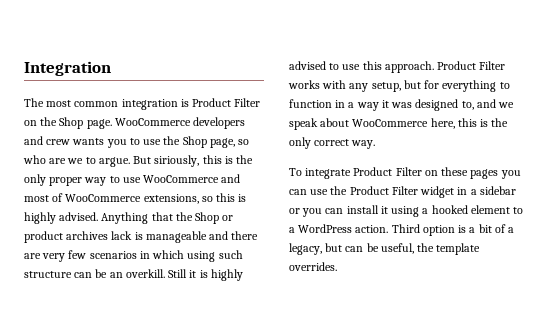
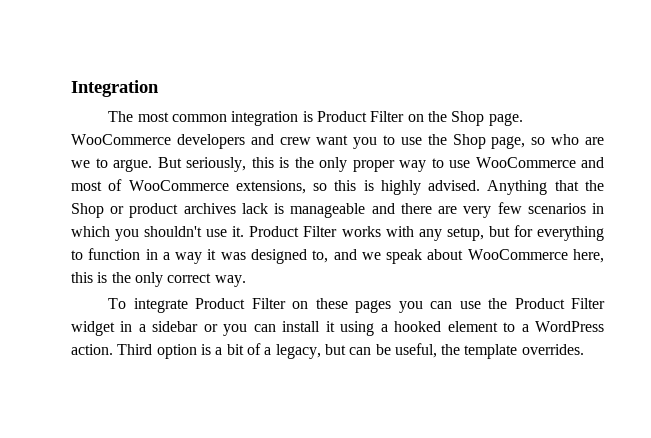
- WooCommerce developers and crew wants you to use the Shop page, so who are we to argue.
+ WooCommerce developers and crew want you to use the Shop page, so who are we to argue.
- But siriously, this is the only proper way to use WooCommerce and most of WooCommerce extensions, so this is highly advised.
+ But seriously, this is the only proper way to use WooCommerce and most of WooCommerce extensions, so this is highly advised.
- Anything that the Shop or product archives lack is manageable and there are very few scenarios in which using such structure can be an overkill. Still it is highly advised to use this approach.
+ Anything that the Shop or product archives lack is manageable and there are very few scenarios in which you shouldn't use it.

